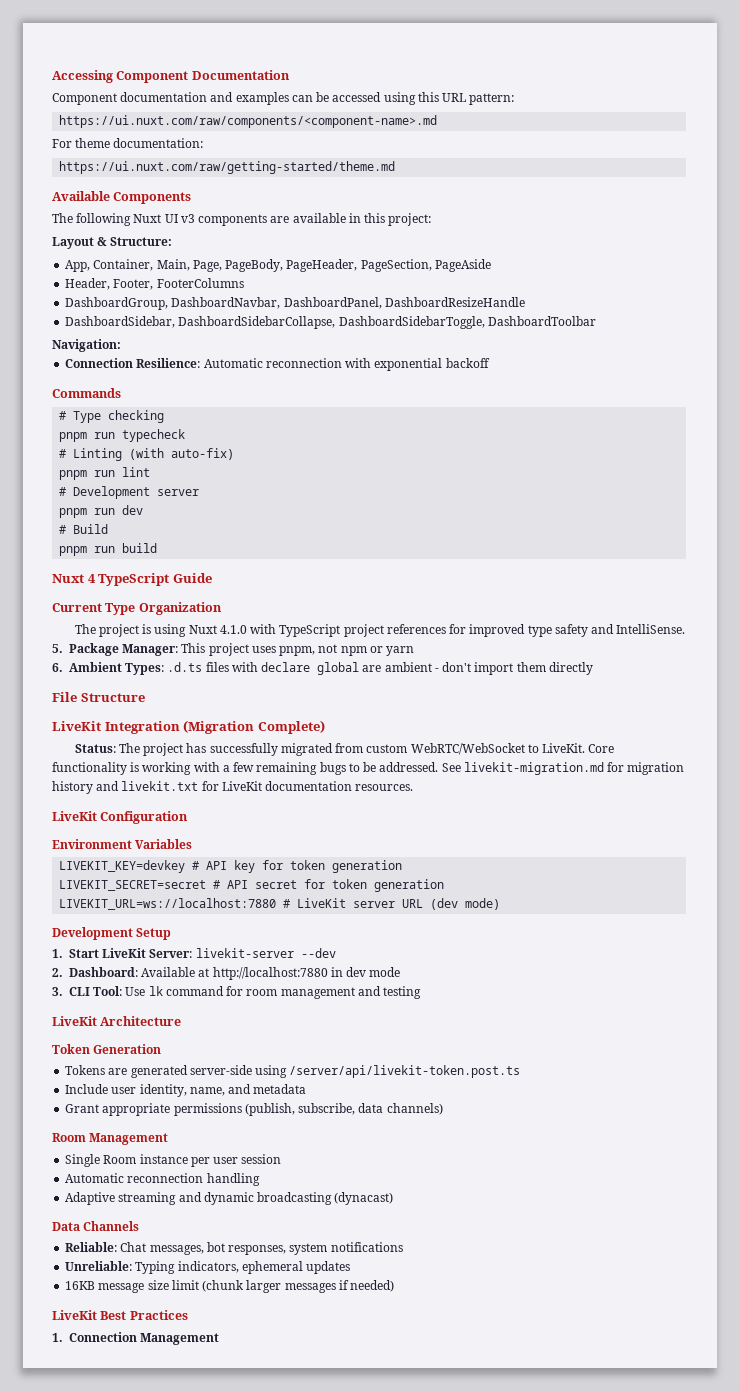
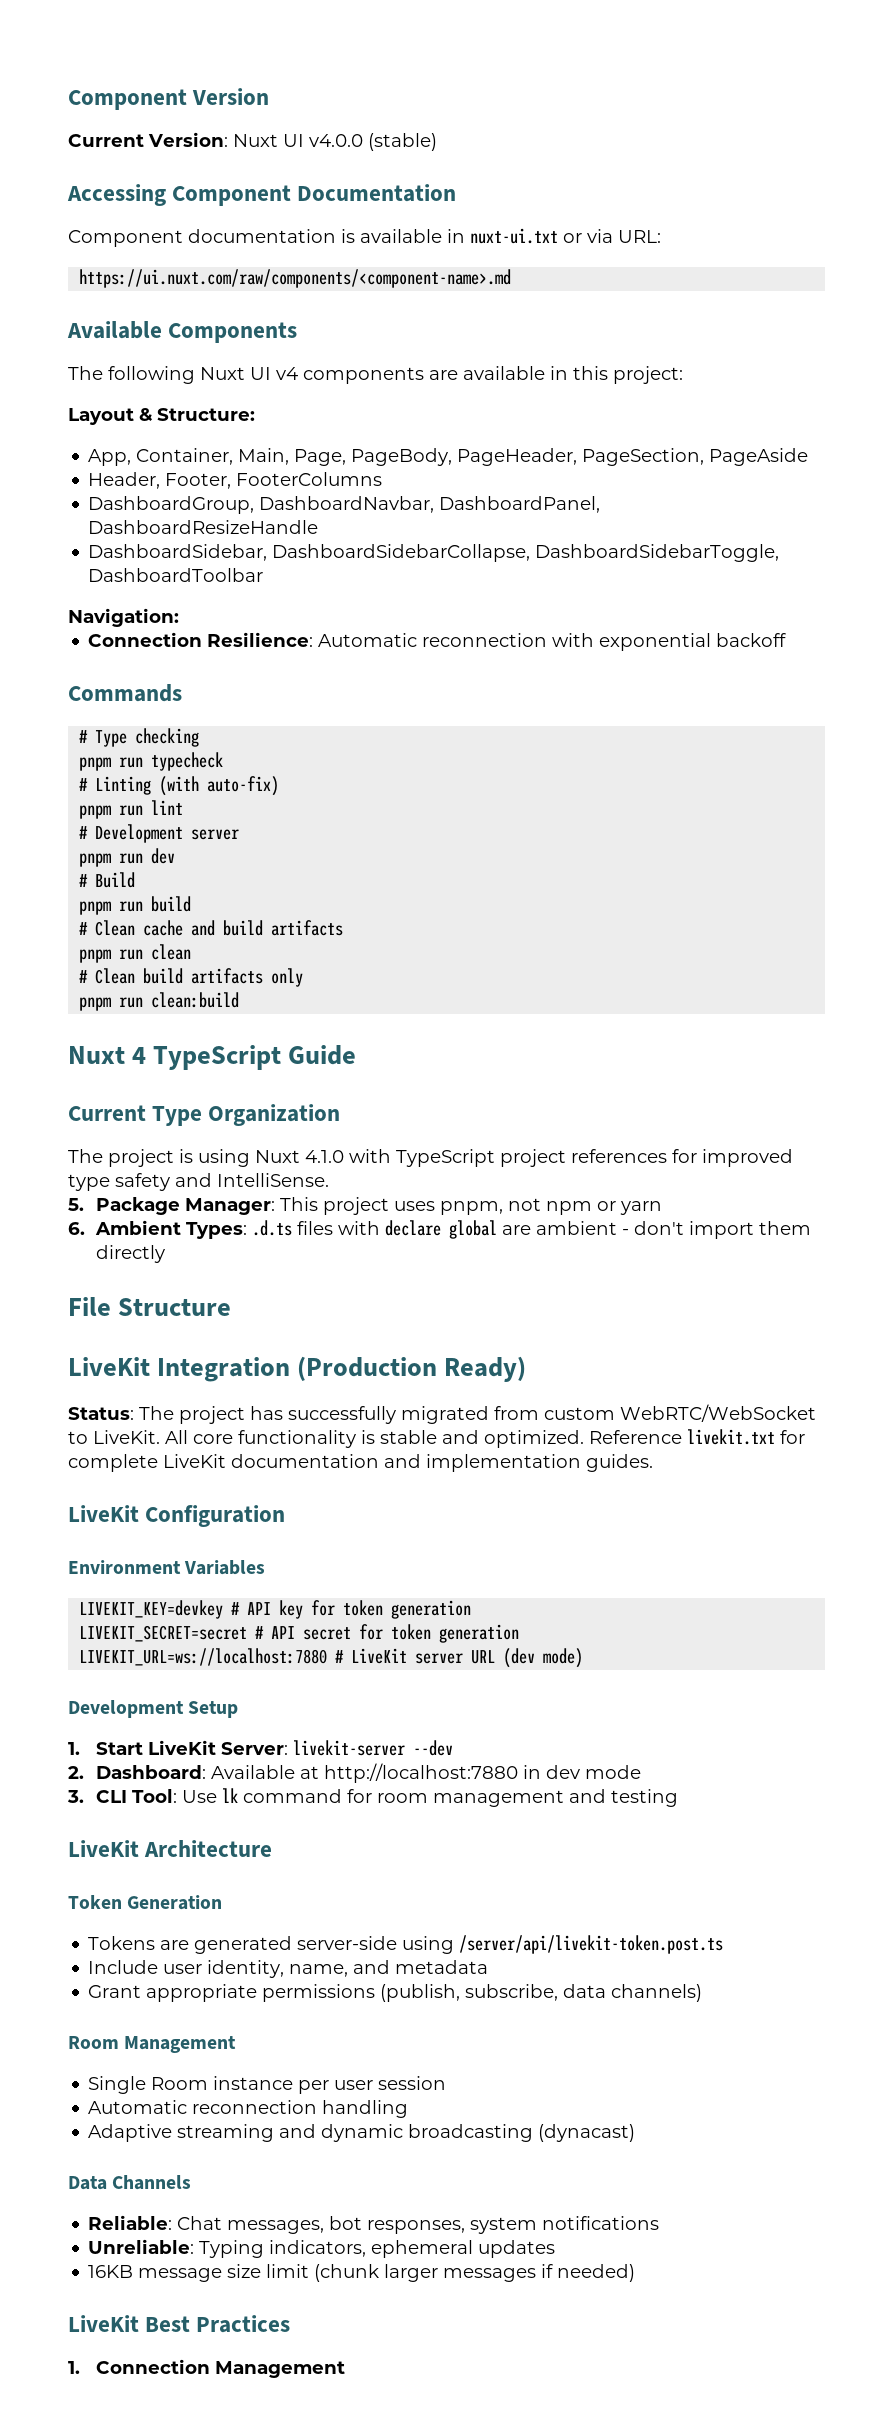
+ Component Version
+ Current Version: Nuxt UI v4.0.0 (stable)
- Component documentation and examples can be accessed using this URL pattern:
+ Component documentation is available in nuxt-ui.txt or via URL:
  https://ui.nuxt.com/raw/components/<component-name>.md
- For theme documentation:
- https://ui.nuxt.com/raw/getting-started/theme.md
- The following Nuxt UI v3 components are available in this project:
+ The following Nuxt UI v4 components are available in this project:
+ # Clean cache and build artifacts
+ pnpm run clean
+ # Clean build artifacts only
+ pnpm run clean:build
- LiveKit Integration (Migration Complete)
+ LiveKit Integration (Production Ready)
- Core functionality is working with a few remaining bugs to be addressed. See livekit-migration.md for migration history and livekit.txt for LiveKit documentation resources.
+ All core functionality is stable and optimized. Reference livekit.txt for complete LiveKit documentation and implementation guides.

